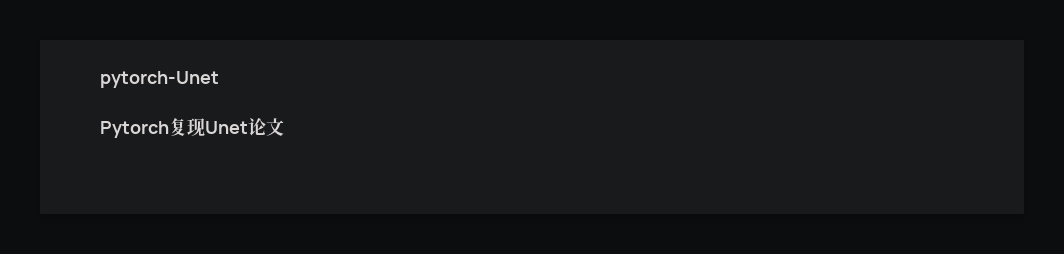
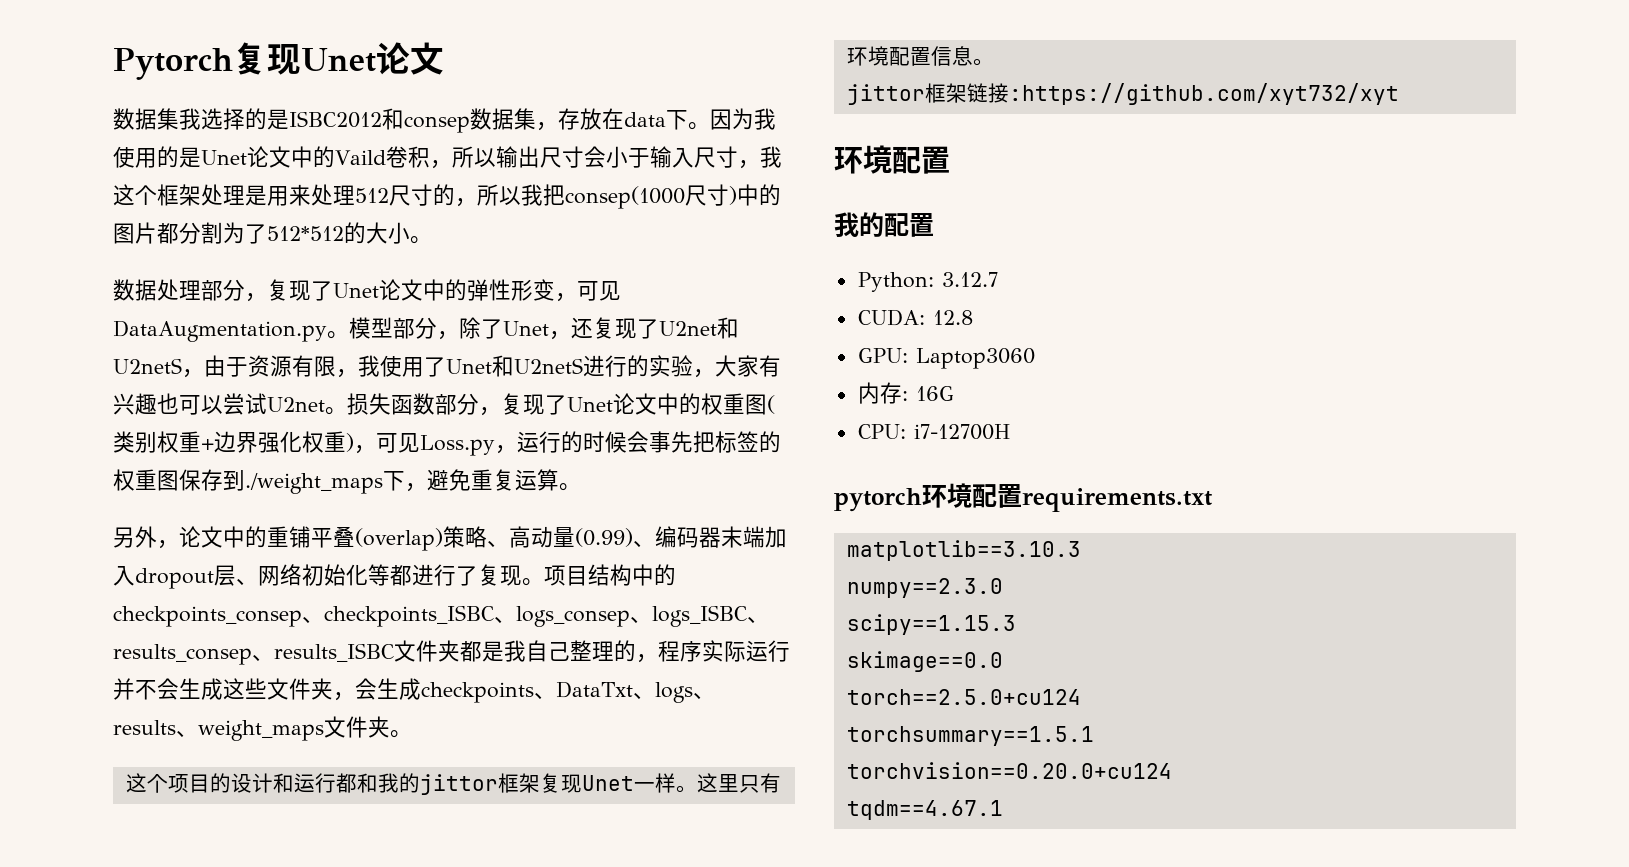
- pytorch-Unet
+ 数据集我选择的是ISBC2012和consep数据集，存放在data下。因为我使用的是Unet论文中的Vaild卷积，所以输出尺寸会小于输入尺寸，我这个框架处理是用来处理512尺寸的，所以我把consep(1000尺寸)中的图片都分割为了512*512的大小。
+ 数据处理部分，复现了Unet论文中的弹性形变，可见DataAugmentation.py。模型部分，除了Unet，还复现了U2net和U2netS，由于资源有限，我使用了Unet和U2netS进行的实验，大家有兴趣也可以尝试U2net。损失函数部分，复现了Unet论文中的权重图(类别权重+边界强化权重)，可见Loss.py，运行的时候会事先把标签的权重图保存到./weight_maps下，避免重复运算。
+ 另外，论文中的重铺平叠(overlap)策略、高动量(0.99)、编码器末端加入dropout层、网络初始化等都进行了复现。项目结构中的checkpoints_consep、checkpoints_ISBC、logs_consep、logs_ISBC、results_consep、results_ISBC文件夹都是我自己整理的，程序实际运行并不会生成这些文件夹，会生成checkpoints、DataTxt、logs、results、weight_maps文件夹。
+ 这个项目的设计和运行都和我的jittor框架复现Unet一样。这里只有环境配置信息。
+ jittor框架链接:https://github.com/xyt732/xyt
+ 环境配置
+ 我的配置
+ Python: 3.12.7
+ CUDA: 12.8
+ GPU: Laptop3060
+ 内存: 16G
+ CPU: i7-12700H
+ pytorch环境配置requirements.txt
+ matplotlib==3.10.3
+ numpy==2.3.0
+ scipy==1.15.3
+ skimage==0.0
+ torch==2.5.0+cu124
+ torchsummary==1.5.1
+ torchvision==0.20.0+cu124
+ tqdm==4.67.1

